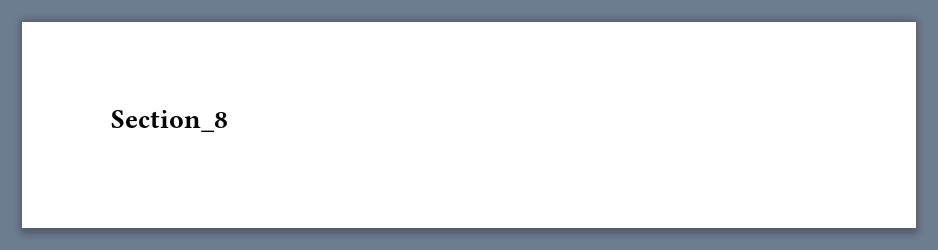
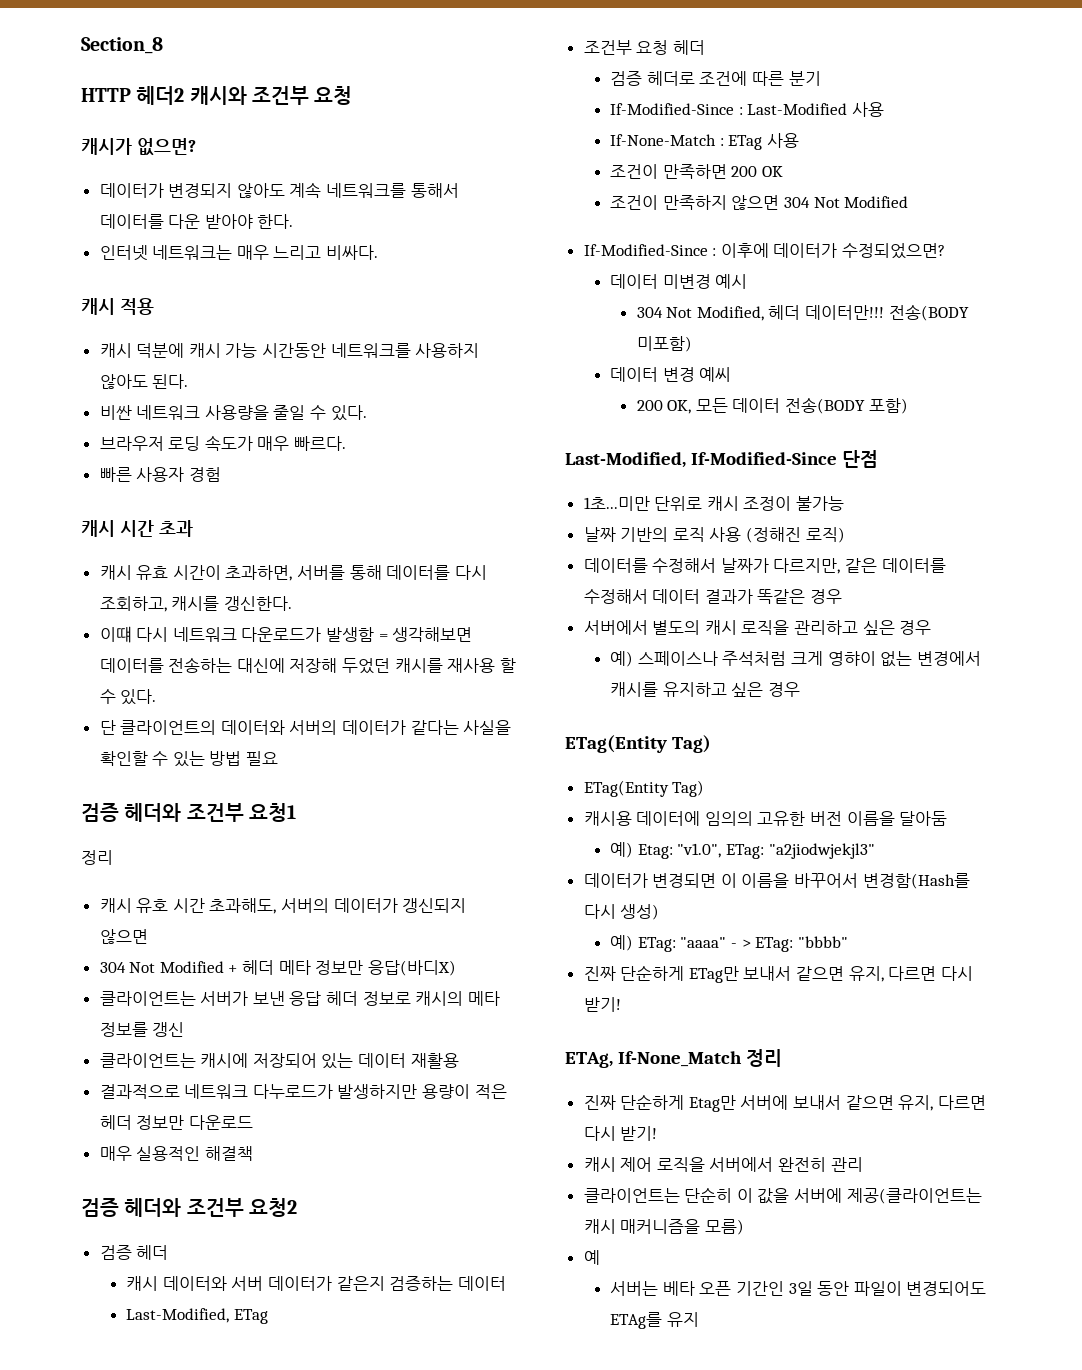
+ HTTP 헤더2 캐시와 조건부 요청
+ 캐시가 없으면?
+ 데이터가 변경되지 않아도 계속 네트워크를 통해서 데이터를 다운 받아야 한다.
+ 인터넷 네트워크는 매우 느리고 비싸다.
+ 캐시 적용
+ 캐시 덕분에 캐시 가능 시간동안 네트워크를 사용하지 않아도 된다.
+ 비싼 네트워크 사용량을 줄일 수 있다.
+ 브라우저 로딩 속도가 매우 빠르다.
+ 빠른 사용자 경험
+ 캐시 시간 초과
+ 캐시 유효 시간이 초과하면, 서버를 통해 데이터를 다시 조회하고, 캐시를 갱신한다.
+ 이떄 다시 네트워크 다운로드가 발생함 = 생각해보면 데이터를 전송하는 대신에 저장해 두었던 캐시를 재사용 할 수 있다.
+ 단 클라이언트의 데이터와 서버의 데이터가 같다는 사실을 확인할 수 있는 방법 필요
+ 검증 헤더와 조건부 요청1
+ 정리
+ 캐시 유호 시간 초과해도, 서버의 데이터가 갱신되지 않으면
+ 304 Not Modified + 헤더 메타 정보만 응답(바디X)
+ 클라이언트는 서버가 보낸 응답 헤더 정보로 캐시의 메타 정보를 갱신
+ 클라이언트는 캐시에 저장되어 있는 데이터 재활용
+ 결과적으로 네트워크 다누로드가 발생하지만 용량이 적은 헤더 정보만 다운로드
+ 매우 실용적인 해결책
+ 검증 헤더와 조건부 요청2
+ 검증 헤더
+ 캐시 데이터와 서버 데이터가 같은지 검증하는 데이터
+ Last-Modified, ETag
+ 조건부 요청 헤더
+ 검증 헤더로 조건에 따른 분기
+ If-Modified-Since : Last-Modified 사용
+ If-None-Match : ETag 사용
+ 조건이 만족하면 200 OK
+ 조건이 만족하지 않으면 304 Not Modified
+ If-Modified-Since : 이후에 데이터가 수정되었으면?
+ 데이터 미변경 예시
+ 304 Not Modified, 헤더 데이터만!!! 전송(BODY 미포함)
+ 데이터 변경 예씨
+ 200 OK, 모든 데이터 전송(BODY 포함)
+ Last-Modified, If-Modified-Since 단점
+ 1초...미만 단위로 캐시 조정이 불가능
+ 날짜 기반의 로직 사용 (정해진 로직)
+ 데이터를 수정해서 날짜가 다르지만, 같은 데이터를 수정해서 데이터 결과가 똑같은 경우
+ 서버에서 별도의 캐시 로직을 관리하고 싶은 경우
+ 예) 스페이스나 주석처럼 크게 영햐이 없는 변경에서 캐시를 유지하고 싶은 경우
+ ETag(Entity Tag)
+ ETag(Entity Tag)
+ 캐시용 데이터에 임의의 고유한 버전 이름을 달아둠
+ 예) Etag: "v1.0", ETag: "a2jiodwjekjl3"
+ 데이터가 변경되면 이 이름을 바꾸어서 변경함(Hash를 다시 생성)
+ 예) ETag: "aaaa" - > ETag: "bbbb"
+ 진짜 단순하게 ETag만 보내서 같으면 유지, 다르면 다시 받기!
+ ETAg, If-None_Match 정리
+ 진짜 단순하게 Etag만 서버에 보내서 같으면 유지, 다르면 다시 받기!
+ 캐시 제어 로직을 서버에서 완전히 관리
+ 클라이언트는 단순히 이 값을 서버에 제공(클라이언트는 캐시 매커니즘을 모름)
+ 예
+ 서버는 베타 오픈 기간인 3일 동안 파일이 변경되어도 ETAg를 유지

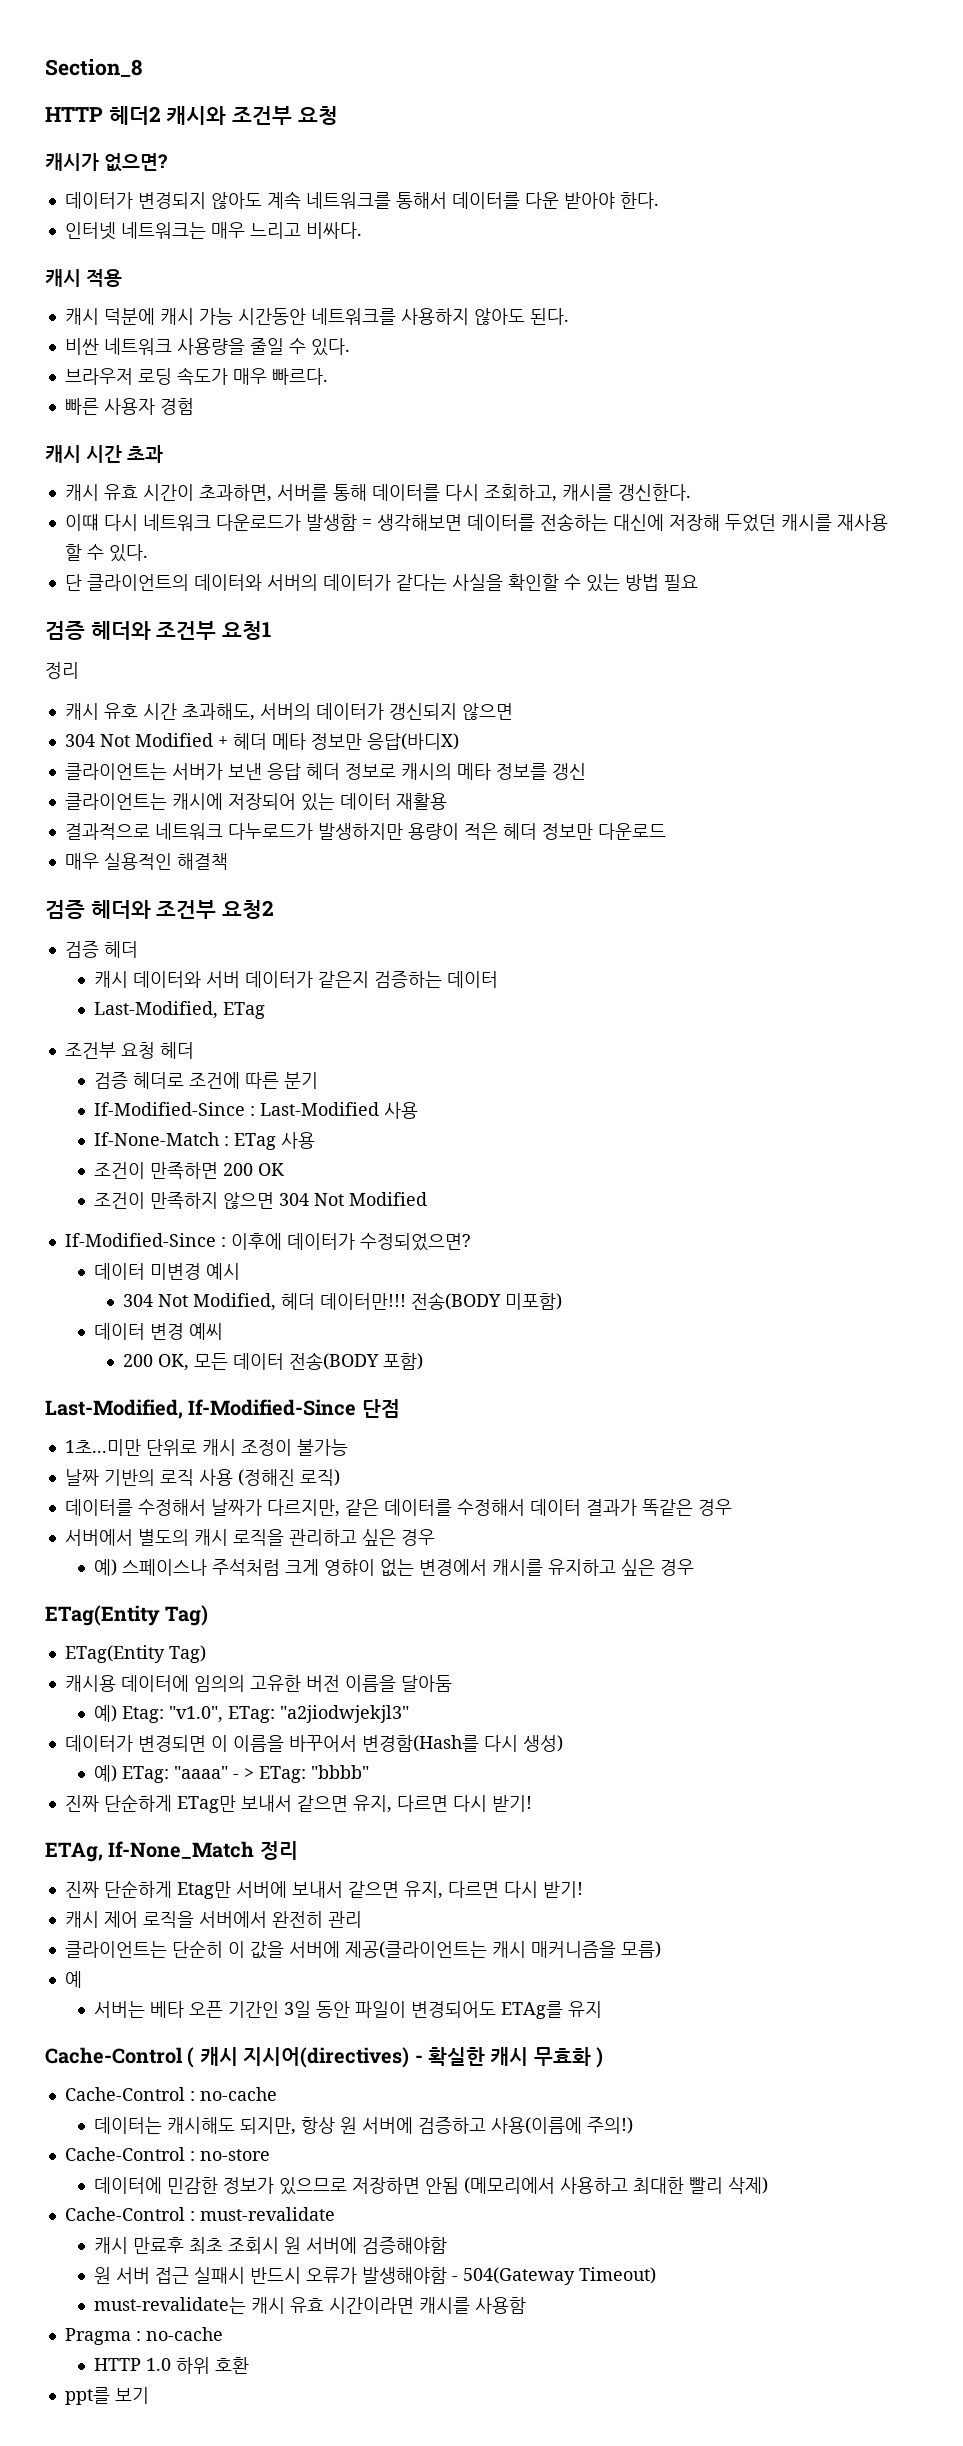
+ Cache-Control ( 캐시 지시어(directives) - 확실한 캐시 무효화 )
+ Cache-Control : no-cache
+ 데이터는 캐시해도 되지만, 항상 원 서버에 검증하고 사용(이름에 주의!)
+ Cache-Control : no-store
+ 데이터에 민감한 정보가 있으므로 저장하면 안됨 (메모리에서 사용하고 최대한 빨리 삭제)
+ Cache-Control : must-revalidate
+ 캐시 만료후 최초 조회시 원 서버에 검증해야함
+ 원 서버 접근 실패시 반드시 오류가 발생해야함 - 504(Gateway Timeout)
+ must-revalidate는 캐시 유효 시간이라면 캐시를 사용함
+ Pragma : no-cache
+ HTTP 1.0 하위 호환
+ ppt를 보기

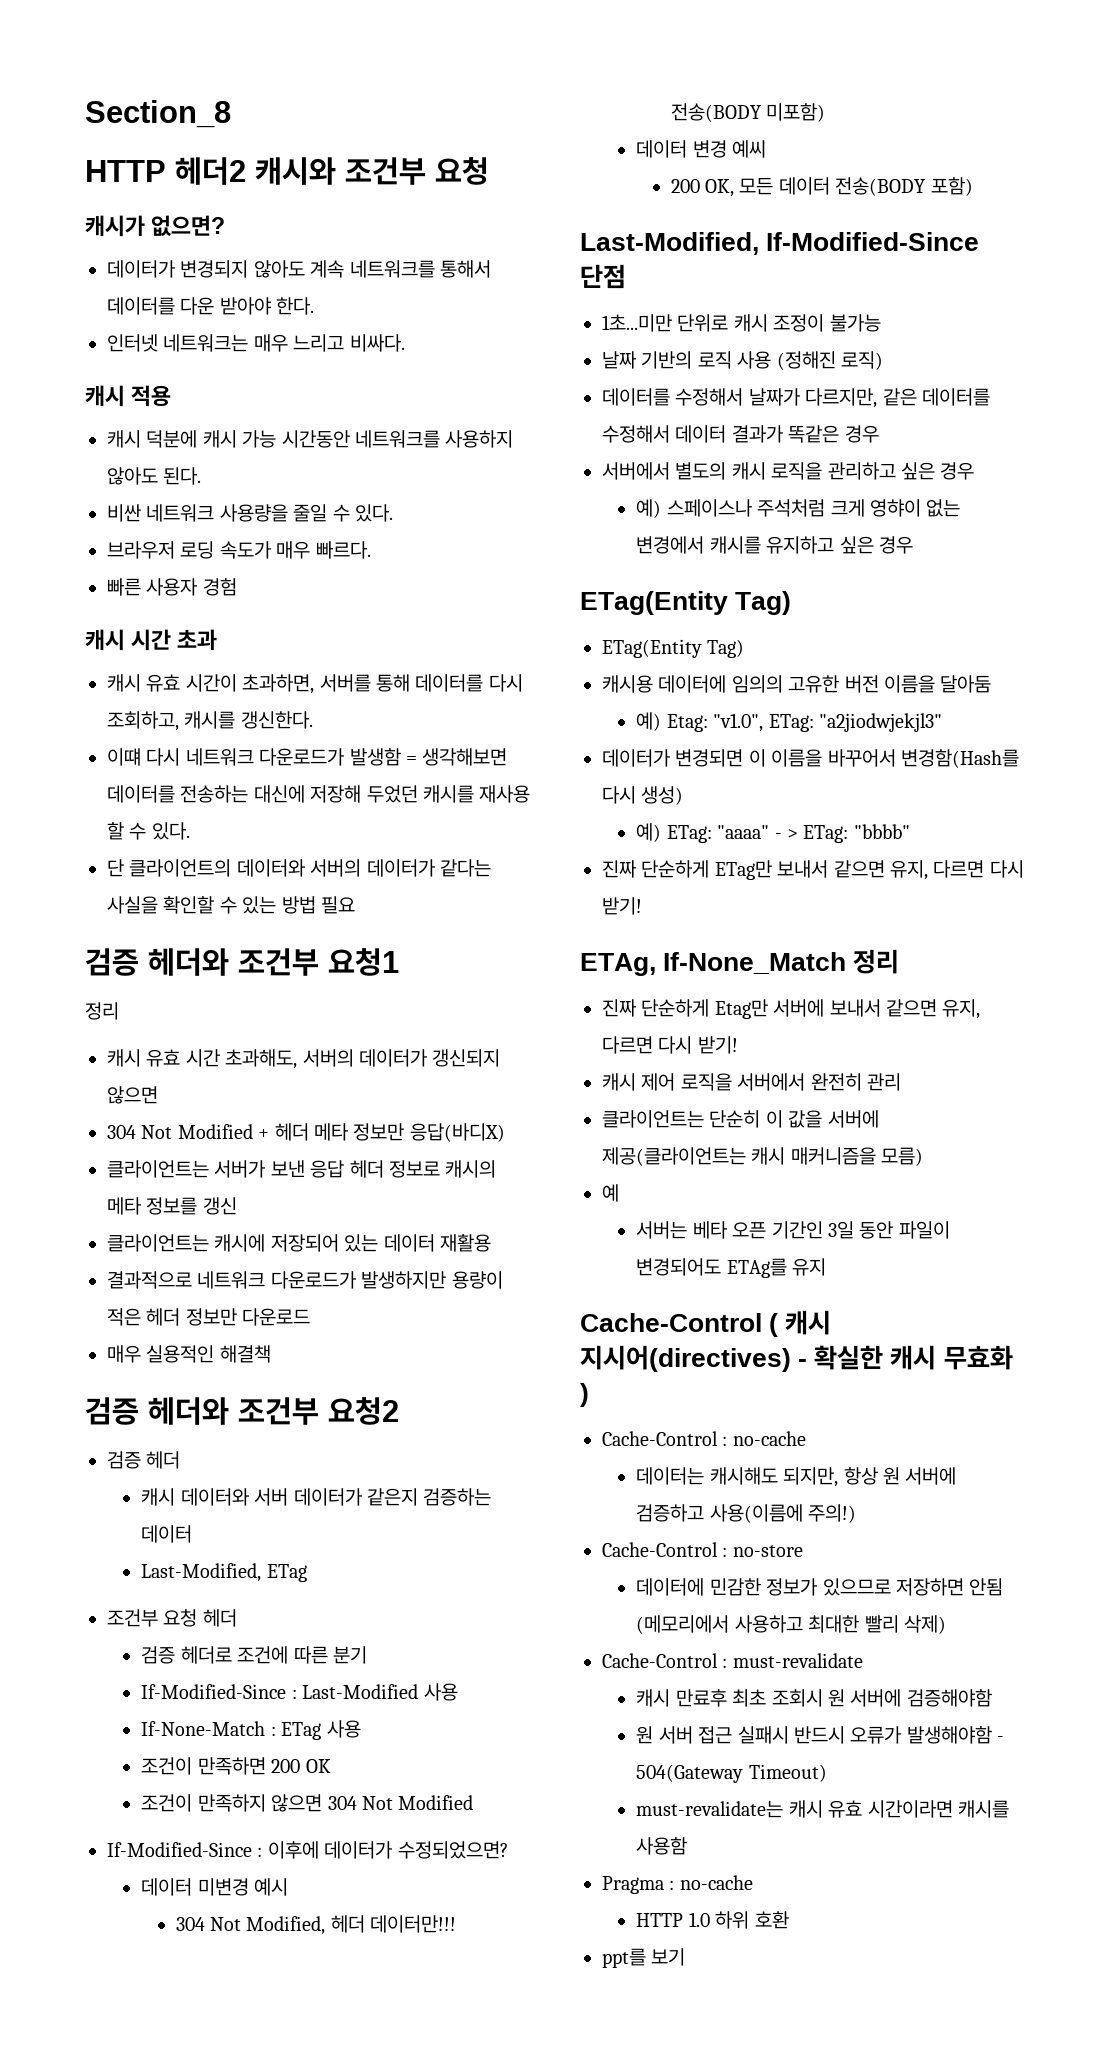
- 캐시 유호 시간 초과해도, 서버의 데이터가 갱신되지 않으면
+ 캐시 유효 시간 초과해도, 서버의 데이터가 갱신되지 않으면
- 결과적으로 네트워크 다누로드가 발생하지만 용량이 적은 헤더 정보만 다운로드
+ 결과적으로 네트워크 다운로드가 발생하지만 용량이 적은 헤더 정보만 다운로드

